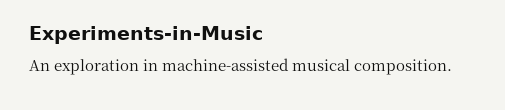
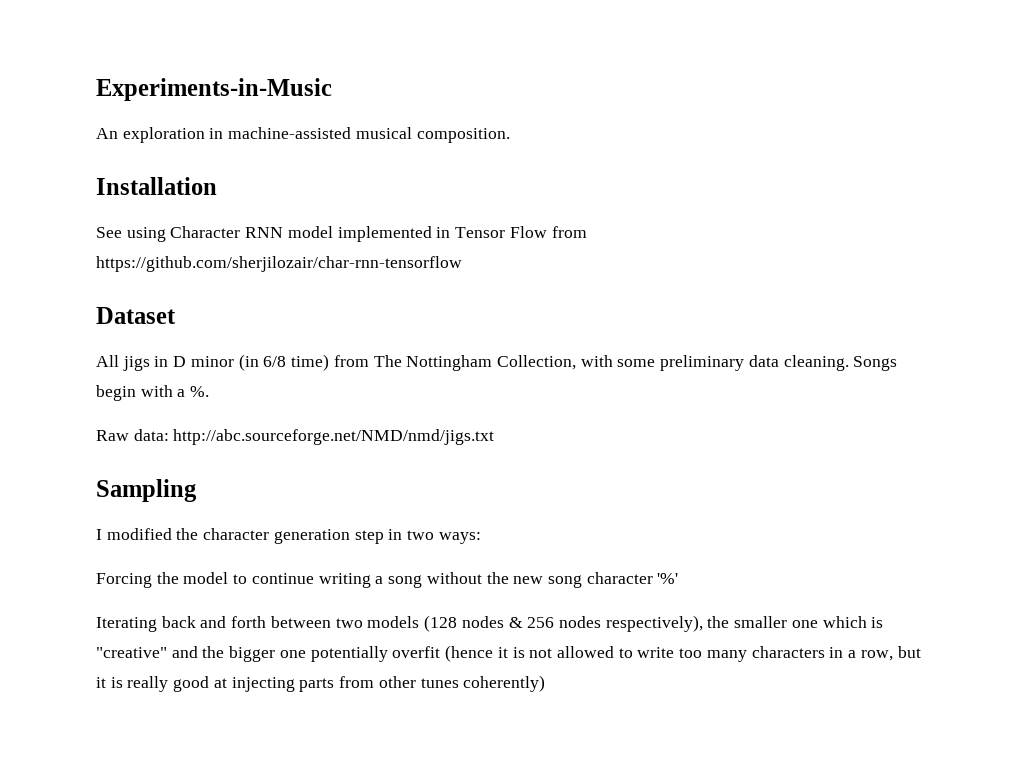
+ Installation
+ See using Character RNN model implemented in Tensor Flow from https://github.com/sherjilozair/char-rnn-tensorflow
+ Dataset
+ All jigs in D minor (in 6/8 time) from The Nottingham Collection, with some preliminary data cleaning. Songs begin with a %.
+ Raw data: http://abc.sourceforge.net/NMD/nmd/jigs.txt
+ Sampling
+ I modified the character generation step in two ways:
+ Forcing the model to continue writing a song without the new song character '%'
+ Iterating back and forth between two models (128 nodes & 256 nodes respectively), the smaller one which is "creative" and the bigger one potentially overfit (hence it is not allowed to write too many characters in a row, but it is really good at injecting parts from other tunes coherently)

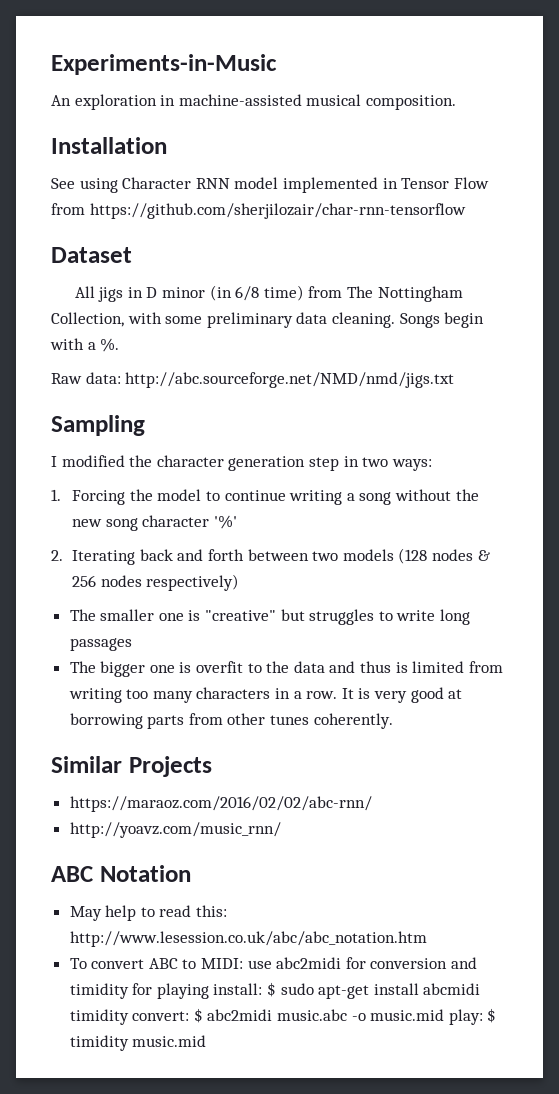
- Forcing the model to continue writing a song without the new song character '%'
+ 1. Forcing the model to continue writing a song without the new song character '%'
- Iterating back and forth between two models (128 nodes & 256 nodes respectively), the smaller one which is "creative" and the bigger one potentially overfit (hence it is not allowed to write too many characters in a row, but it is really good at injecting parts from other tunes coherently)
+ 2. Iterating back and forth between two models (128 nodes & 256 nodes respectively)
+ The smaller one is "creative" but struggles to write long passages
+ The bigger one is overfit to the data and thus is limited from writing too many characters in a row. It is very good at borrowing parts from other tunes coherently.
+ Similar Projects
+ https://maraoz.com/2016/02/02/abc-rnn/
+ http://yoavz.com/music_rnn/
+ ABC Notation
+ May help to read this: http://www.lesession.co.uk/abc/abc_notation.htm
+ To convert ABC to MIDI: use abc2midi for conversion and timidity for playing install: $ sudo apt-get install abcmidi timidity convert: $ abc2midi music.abc -o music.mid play: $ timidity music.mid

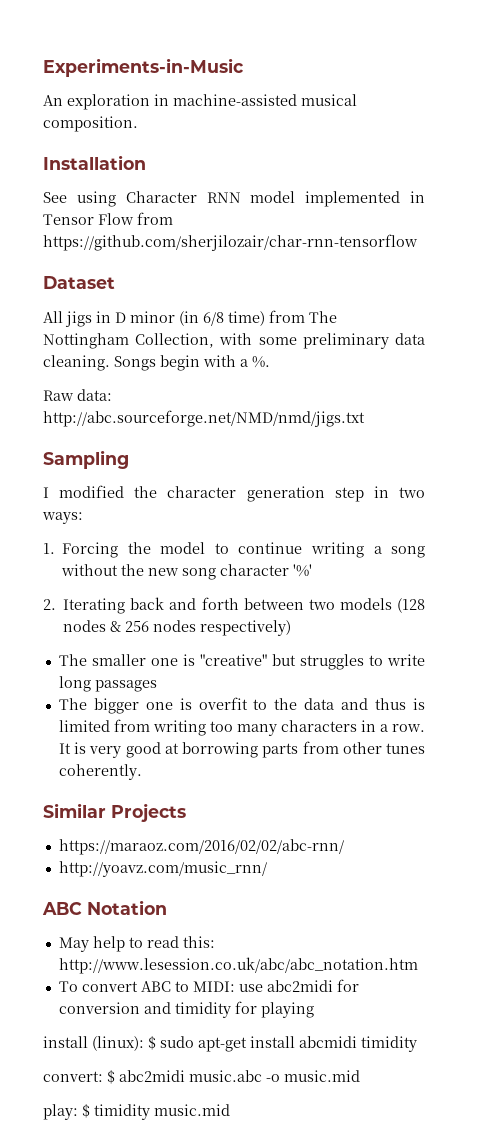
- To convert ABC to MIDI: use abc2midi for conversion and timidity for playing install: $ sudo apt-get install abcmidi timidity convert: $ abc2midi music.abc -o music.mid play: $ timidity music.mid
+ To convert ABC to MIDI: use abc2midi for conversion and timidity for playing
+ install (linux): $ sudo apt-get install abcmidi timidity
+ convert: $ abc2midi music.abc -o music.mid
+ play: $ timidity music.mid

